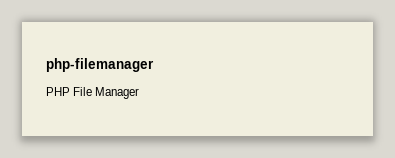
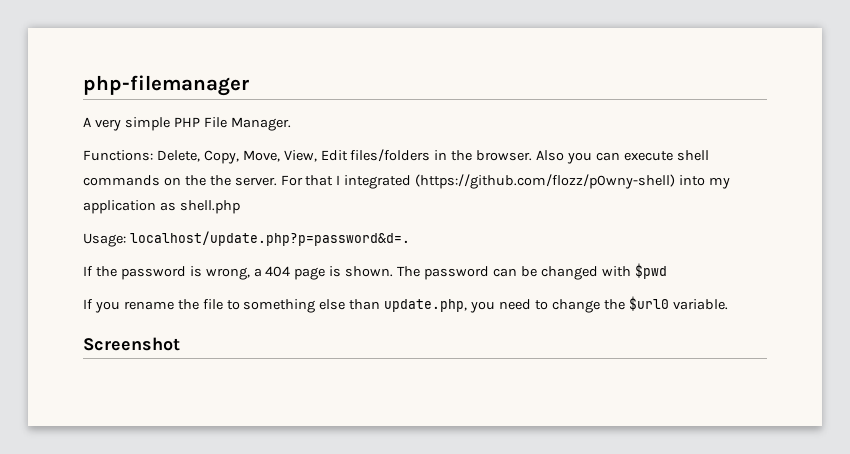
- PHP File Manager
+ A very simple PHP File Manager.
+ Functions: Delete, Copy, Move, View, Edit files/folders in the browser. Also you can execute shell commands on the the server. For that I integrated (https://github.com/flozz/p0wny-shell) into my application as shell.php
+ Usage: localhost/update.php?p=password&d=.
+ If the password is wrong, a 404 page is shown. The password can be changed with $pwd
+ If you rename the file to something else than update.php, you need to change the $url0 variable.
+ Screenshot

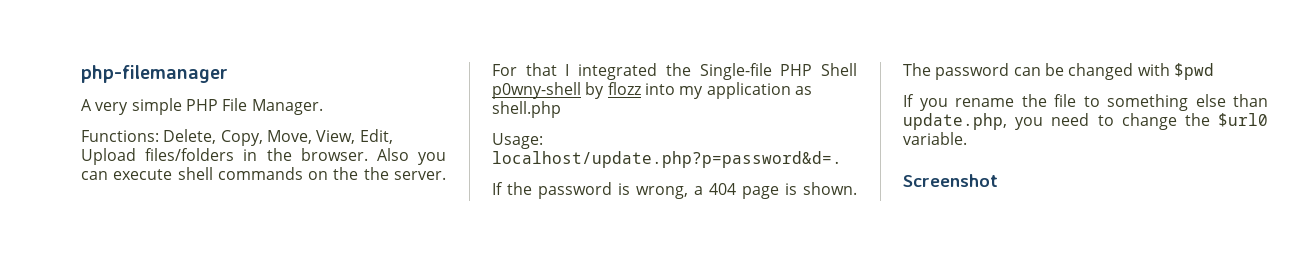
- Functions: Delete, Copy, Move, View, Edit files/folders in the browser.
+ Functions: Delete, Copy, Move, View, Edit, Upload files/folders in the browser.
- For that I integrated (https://github.com/flozz/p0wny-shell) into my application as shell.php
+ For that I integrated the Single-file PHP Shell p0wny-shell by flozz into my application as shell.php

